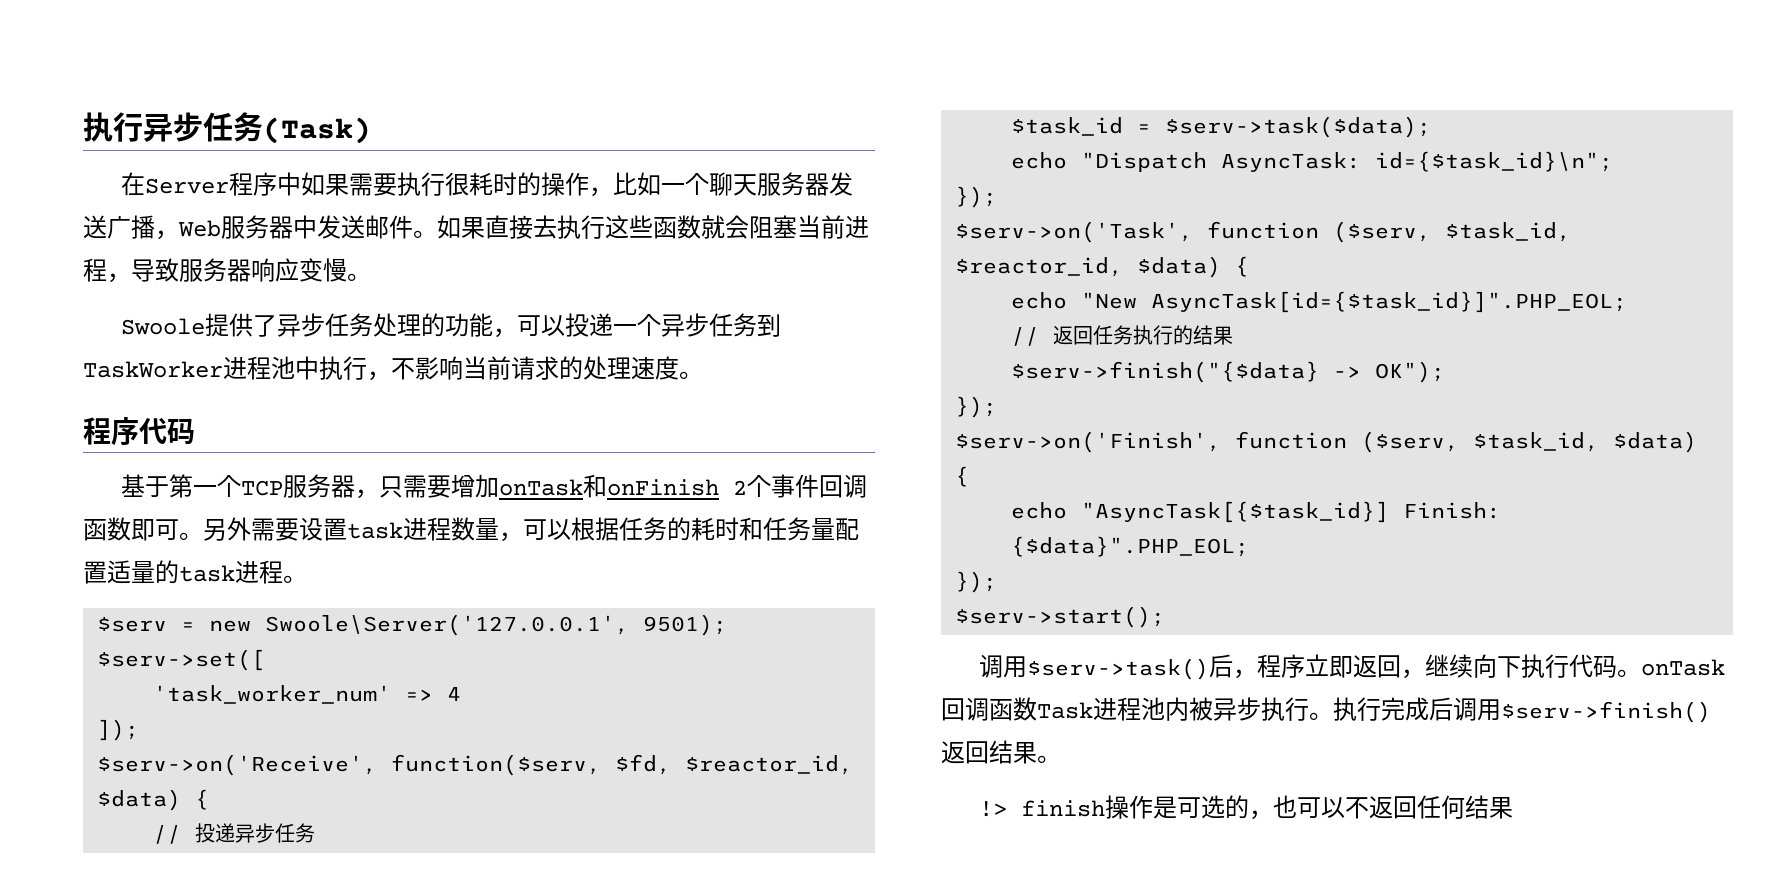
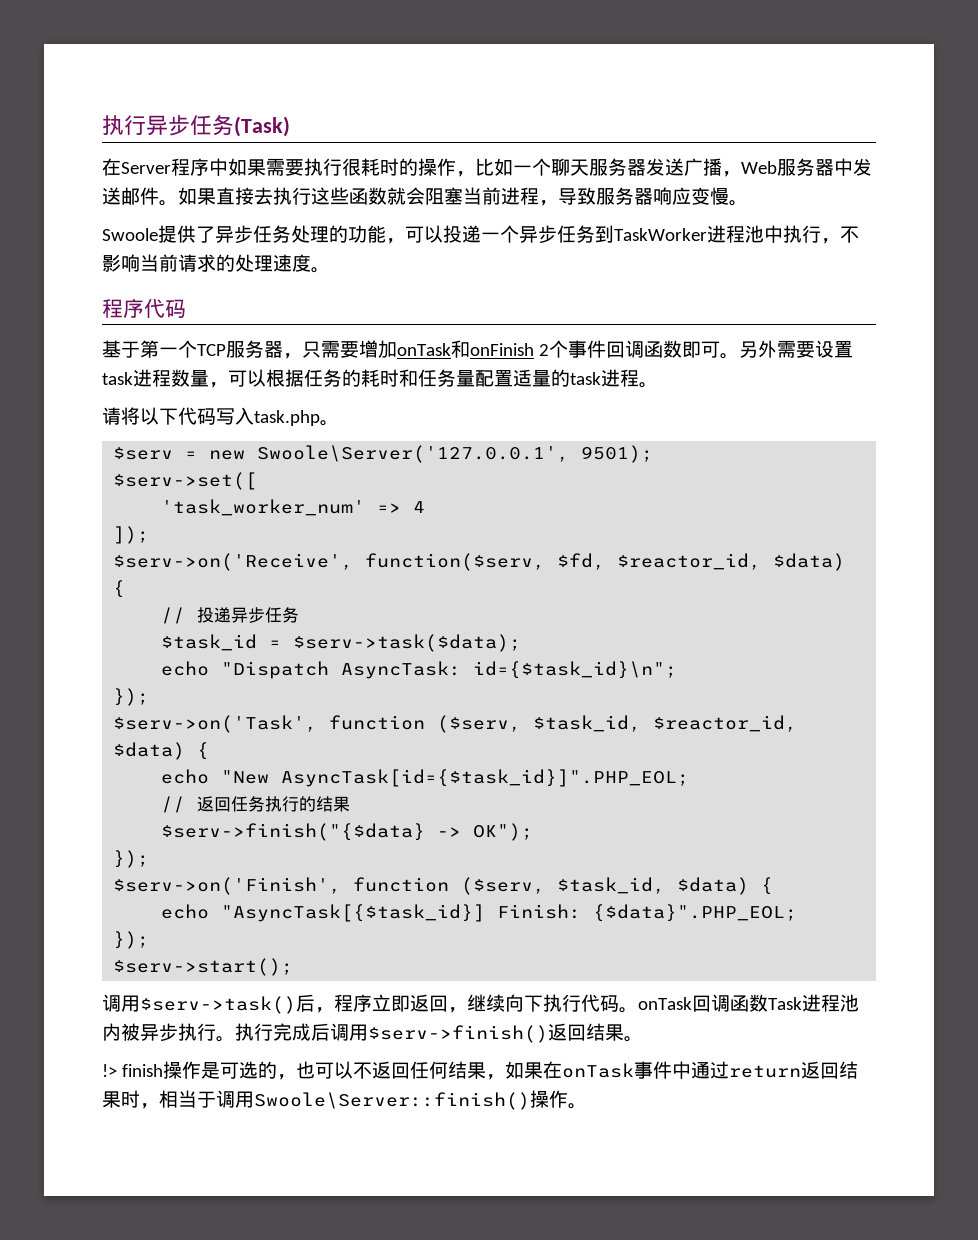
+ 请将以下代码写入task.php。
- !> finish操作是可选的，也可以不返回任何结果
+ !> finish操作是可选的，也可以不返回任何结果，如果在onTask事件中通过return返回结果时，相当于调用Swoole\Server::finish()操作。

